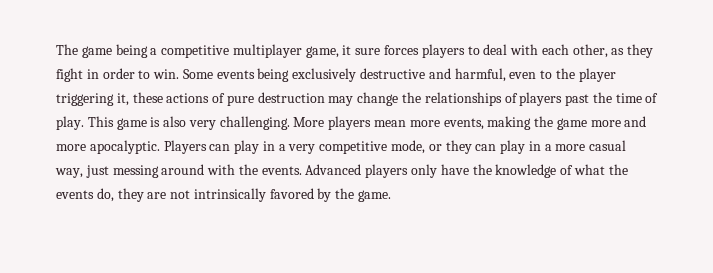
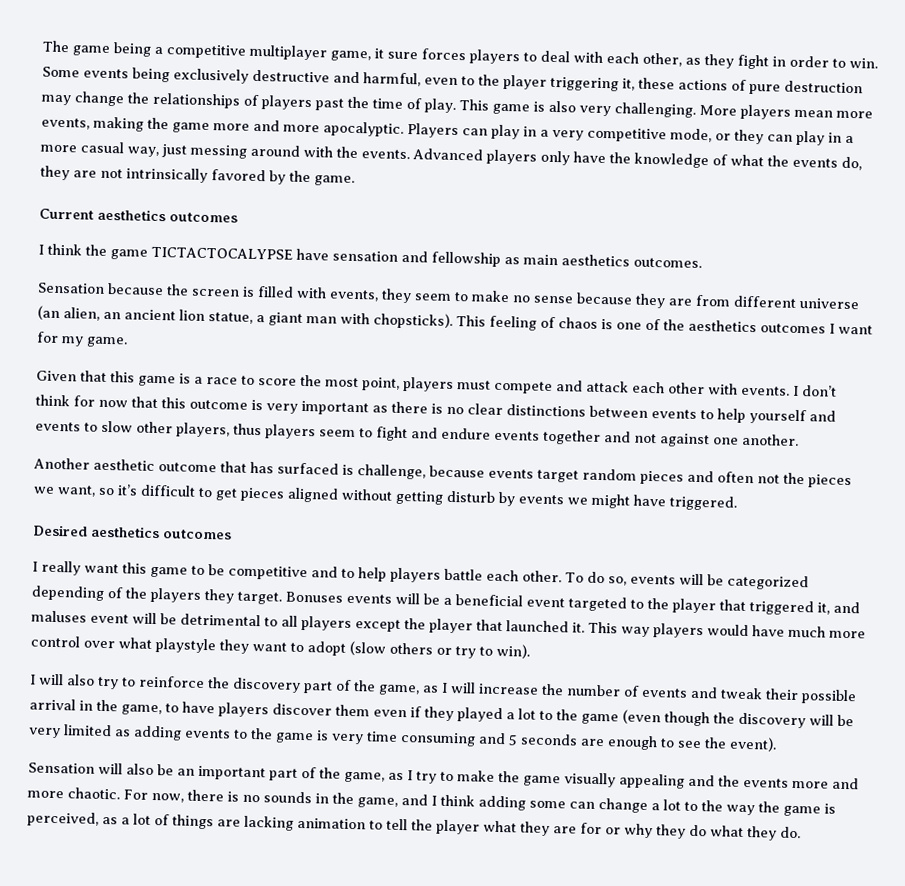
+ Current aesthetics outcomes
+ I think the game TICTACTOCALYPSE have sensation and fellowship as main aesthetics outcomes.
+ Sensation because the screen is filled with events, they seem to make no sense because they are from different universe (an alien, an ancient lion statue, a giant man with chopsticks). This feeling of chaos is one of the aesthetics outcomes I want for my game.
+ Given that this game is a race to score the most point, players must compete and attack each other with events. I don’t think for now that this outcome is very important as there is no clear distinctions between events to help yourself and events to slow other players, thus players seem to fight and endure events together and not against one another.
+ Another aesthetic outcome that has surfaced is challenge, because events target random pieces and often not the pieces we want, so it’s difficult to get pieces aligned without getting disturb by events we might have triggered.
+ Desired aesthetics outcomes
+ I really want this game to be competitive and to help players battle each other. To do so, events will be categorized depending of the players they target. Bonuses events will be a beneficial event targeted to the player that triggered it, and maluses event will be detrimental to all players except the player that launched it. This way players would have much more control over what playstyle they want to adopt (slow others or try to win).
+ I will also try to reinforce the discovery part of the game, as I will increase the number of events and tweak their possible arrival in the game, to have players discover them even if they played a lot to the game (even though the discovery will be very limited as adding events to the game is very time consuming and 5 seconds are enough to see the event).
+ Sensation will also be an important part of the game, as I try to make the game visually appealing and the events more and more chaotic. For now, there is no sounds in the game, and I think adding some can change a lot to the way the game is perceived, as a lot of things are lacking animation to tell the player what they are for or why they do what they do.

